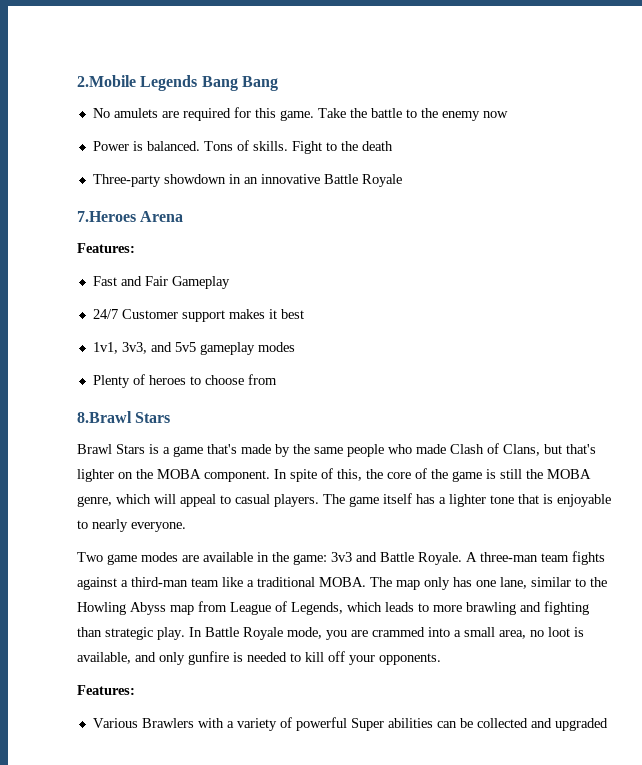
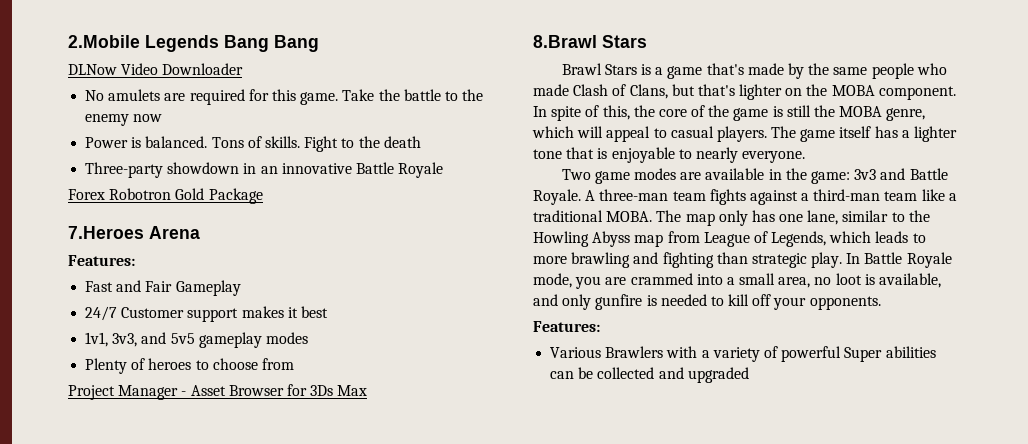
+ DLNow Video Downloader
+ Forex Robotron Gold Package
+ Project Manager - Asset Browser for 3Ds Max

